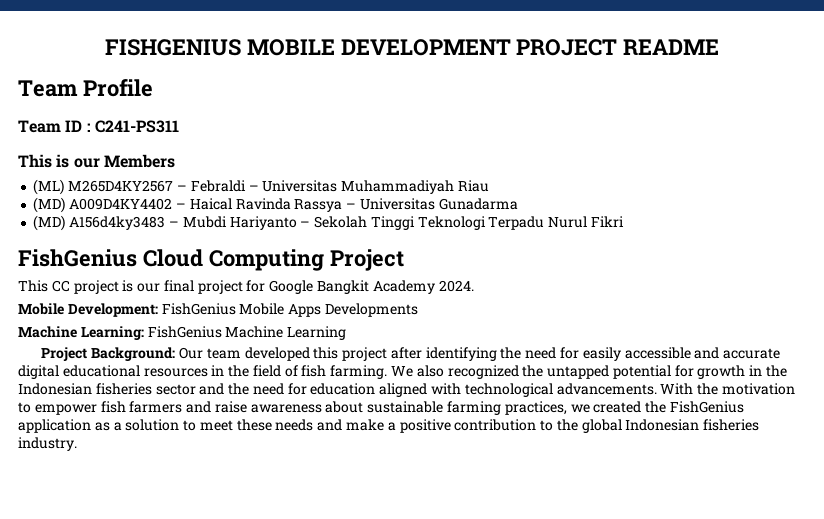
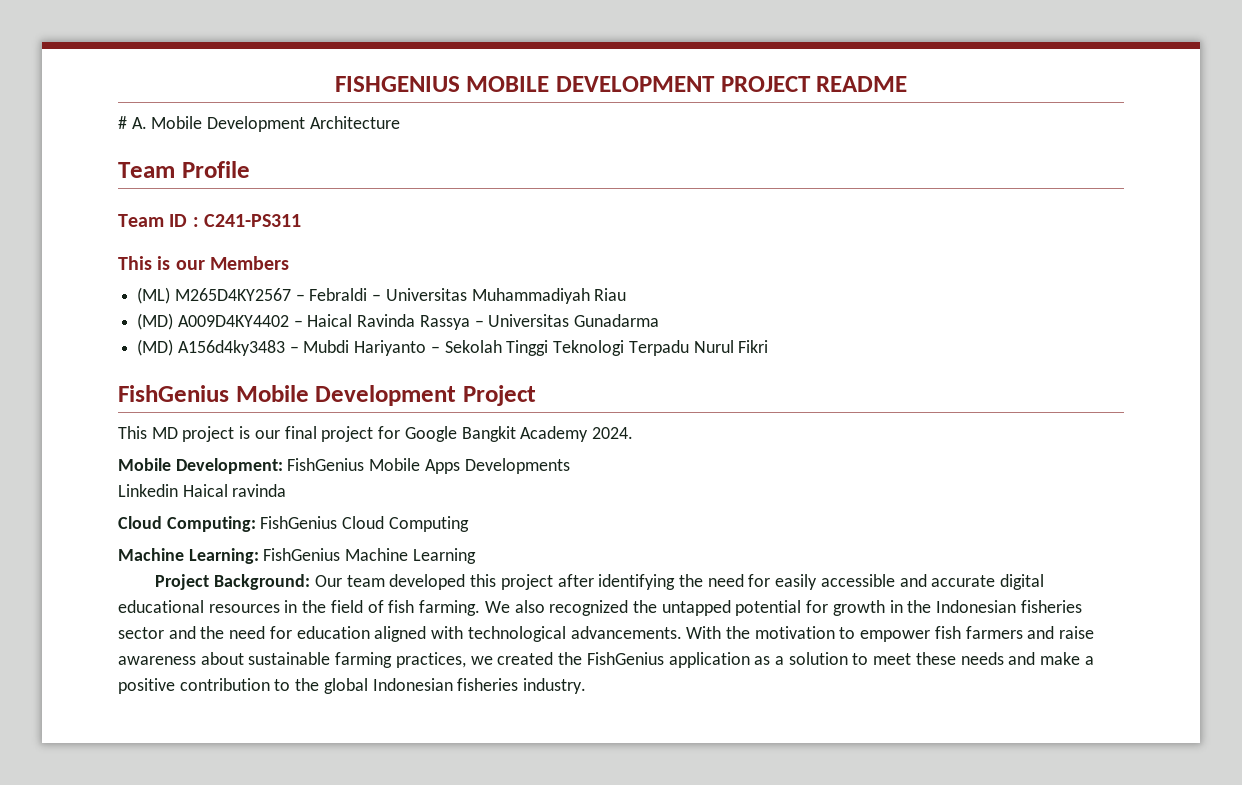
+ # A. Mobile Development Architecture
- FishGenius Cloud Computing Project
+ FishGenius Mobile Development Project
- This CC project is our final project for Google Bangkit Academy 2024.
+ This MD project is our final project for Google Bangkit Academy 2024.
+ Linkedin Haical ravinda
+ Cloud Computing: FishGenius Cloud Computing

